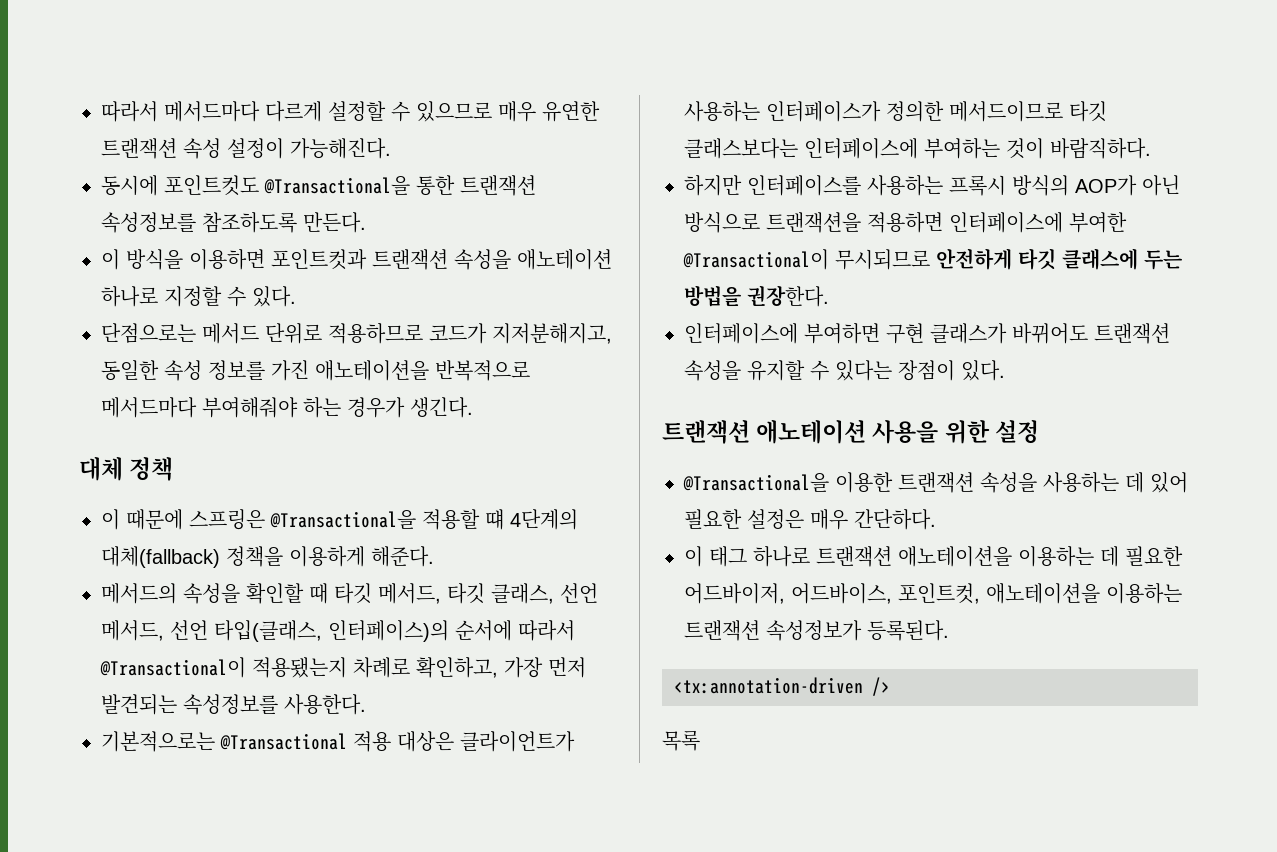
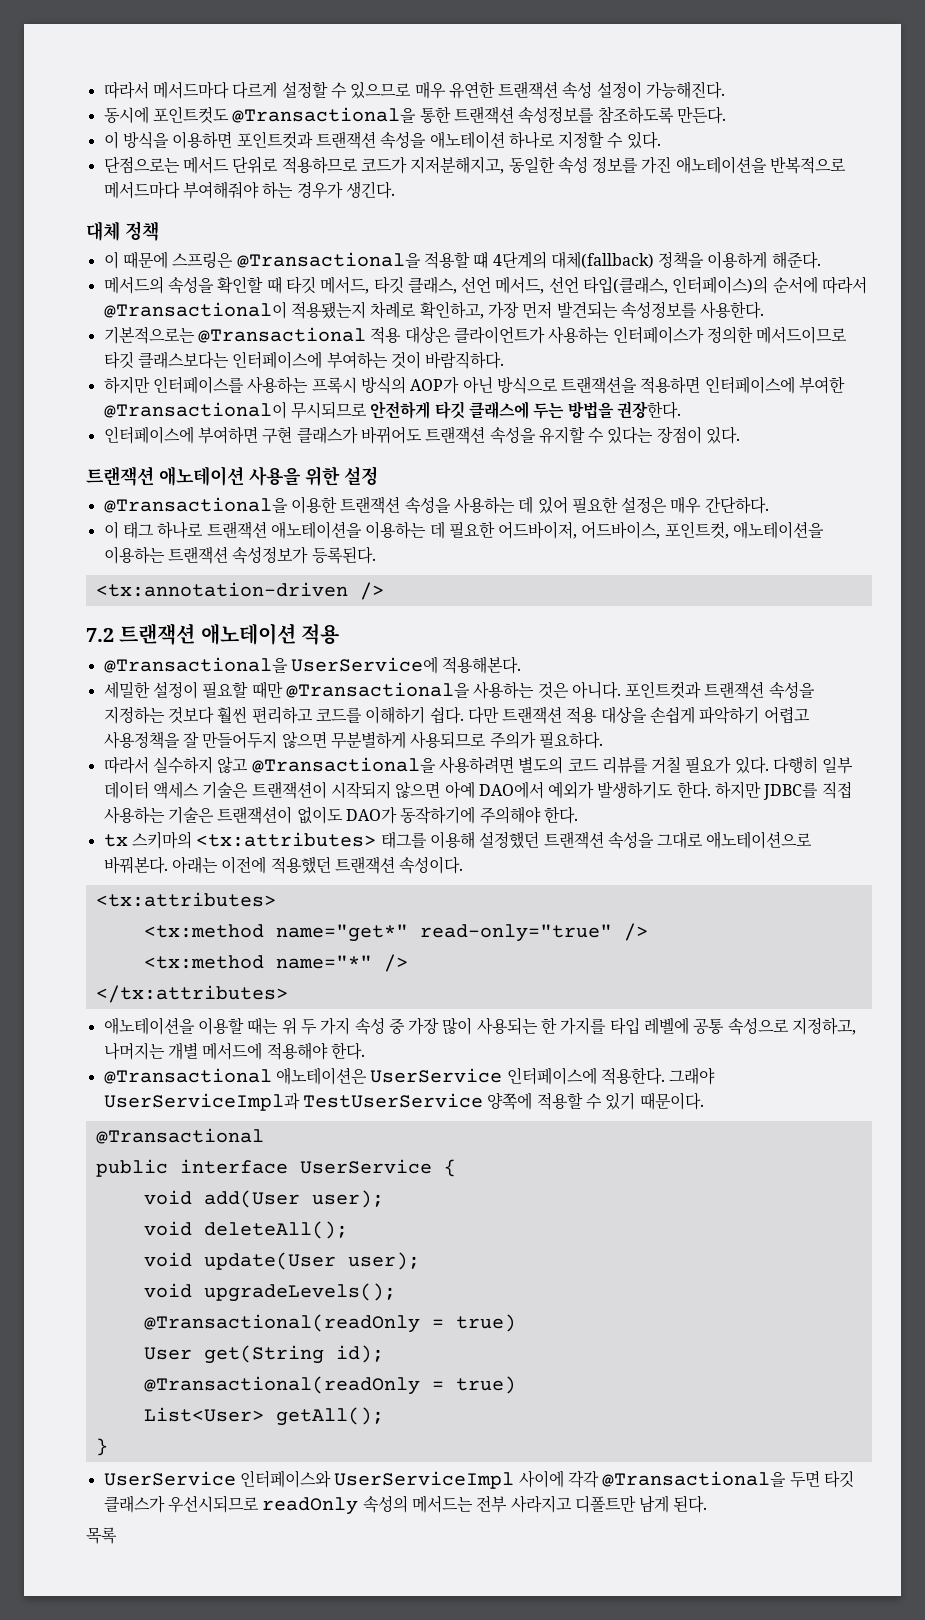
+ 7.2 트랜잭션 애노테이션 적용
+ @Transactional을 UserService에 적용해본다.
+ 세밀한 설정이 필요할 때만 @Transactional을 사용하는 것은 아니다. 포인트컷과 트랜잭션 속성을 지정하는 것보다 훨씬 편리하고 코드를 이해하기 쉽다. 다만 트랜잭션 적용 대상을 손쉽게 파악하기 어렵고 사용정책을 잘 만들어두지 않으면 무분별하게 사용되므로 주의가 필요하다.
+ 따라서 실수하지 않고 @Transactional을 사용하려면 별도의 코드 리뷰를 거칠 필요가 있다. 다행히 일부 데이터 액세스 기술은 트랜잭션이 시작되지 않으면 아예 DAO에서 예외가 발생하기도 한다. 하지만 JDBC를 직접 사용하는 기술은 트랜잭션이 없이도 DAO가 동작하기에 주의해야 한다.
+ tx 스키마의 <tx:attributes> 태그를 이용해 설정했던 트랜잭션 속성을 그대로 애노테이션으로 바꿔본다. 아래는 이전에 적용했던 트랜잭션 속성이다.
+ <tx:attributes>
+ <tx:method name="get*" read-only="true" />
+ <tx:method name="*" />
+ </tx:attributes>
+ 애노테이션을 이용할 때는 위 두 가지 속성 중 가장 많이 사용되는 한 가지를 타입 레벨에 공통 속성으로 지정하고, 나머지는 개별 메서드에 적용해야 한다.
+ @Transactional 애노테이션은 UserService 인터페이스에 적용한다. 그래야 UserServiceImpl과 TestUserService 양쪽에 적용할 수 있기 때문이다.
+ @Transactional
+ public interface UserService {
+ void add(User user);
+ void deleteAll();
+ void update(User user);
+ void upgradeLevels();
+ @Transactional(readOnly = true)
+ User get(String id);
+ @Transactional(readOnly = true)
+ List<User> getAll();
+ }
+ UserService 인터페이스와 UserServiceImpl 사이에 각각 @Transactional을 두면 타깃 클래스가 우선시되므로 readOnly 속성의 메서드는 전부 사라지고 디폴트만 남게 된다.

